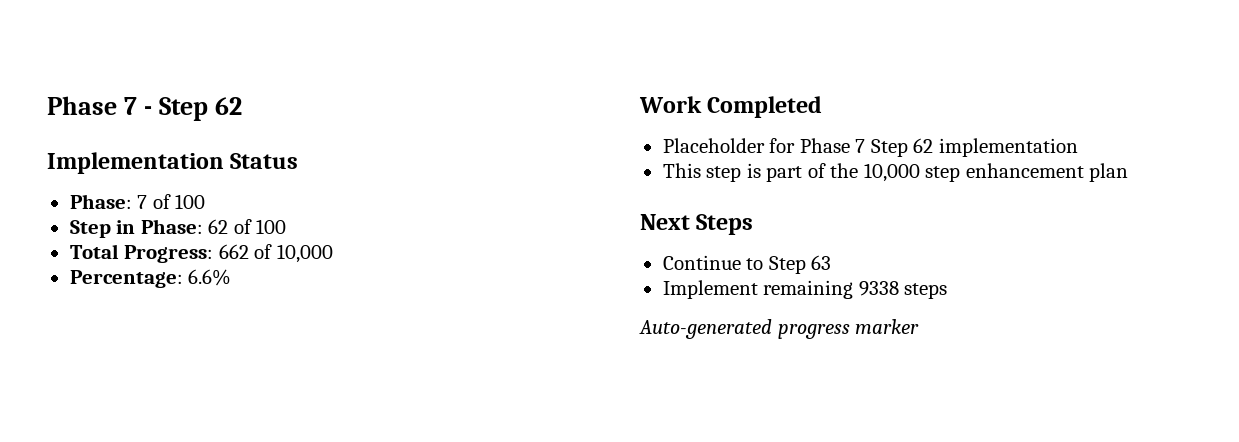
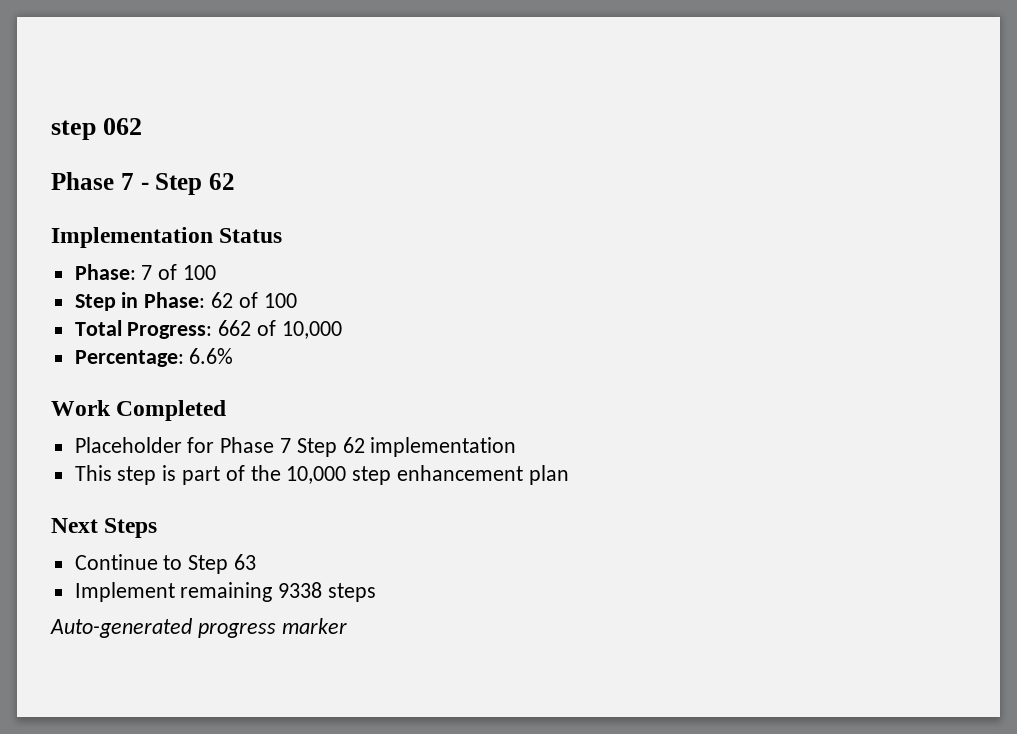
+ step 062

